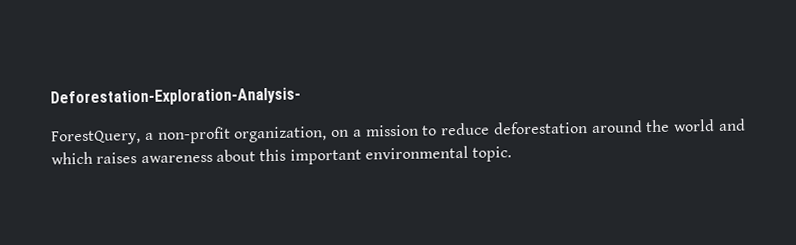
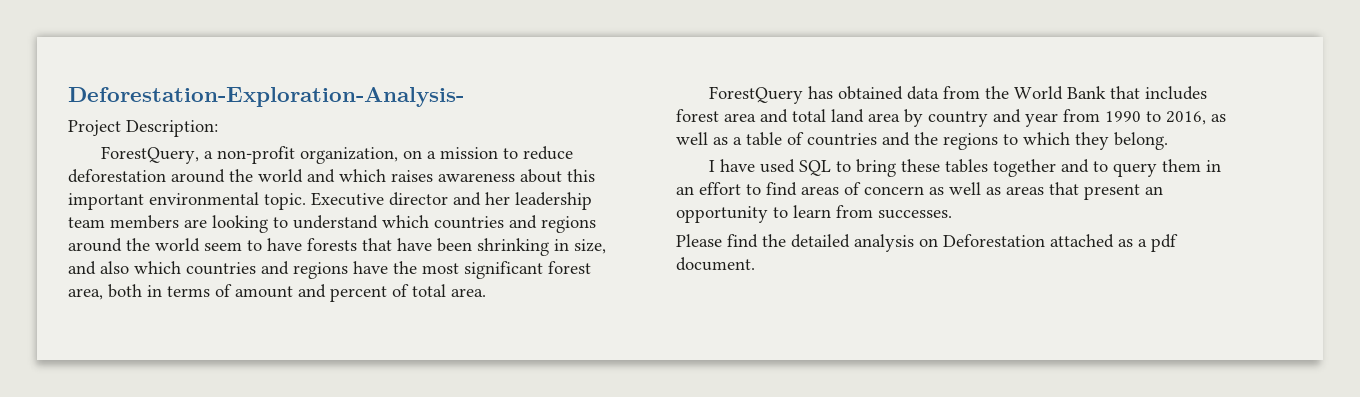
+ Project Description:
+ Executive director and her leadership team members are looking to understand which countries and regions around the world seem to have forests that have been shrinking in size, and also which countries and regions have the most significant forest area, both in terms of amount and percent of total area.
+ ForestQuery has obtained data from the World Bank that includes forest area and total land area by country and year from 1990 to 2016, as well as a table of countries and the regions to which they belong.
+ I have used SQL to bring these tables together and to query them in an effort to find areas of concern as well as areas that present an opportunity to learn from successes.
+ Please find the detailed analysis on Deforestation attached as a pdf document.

